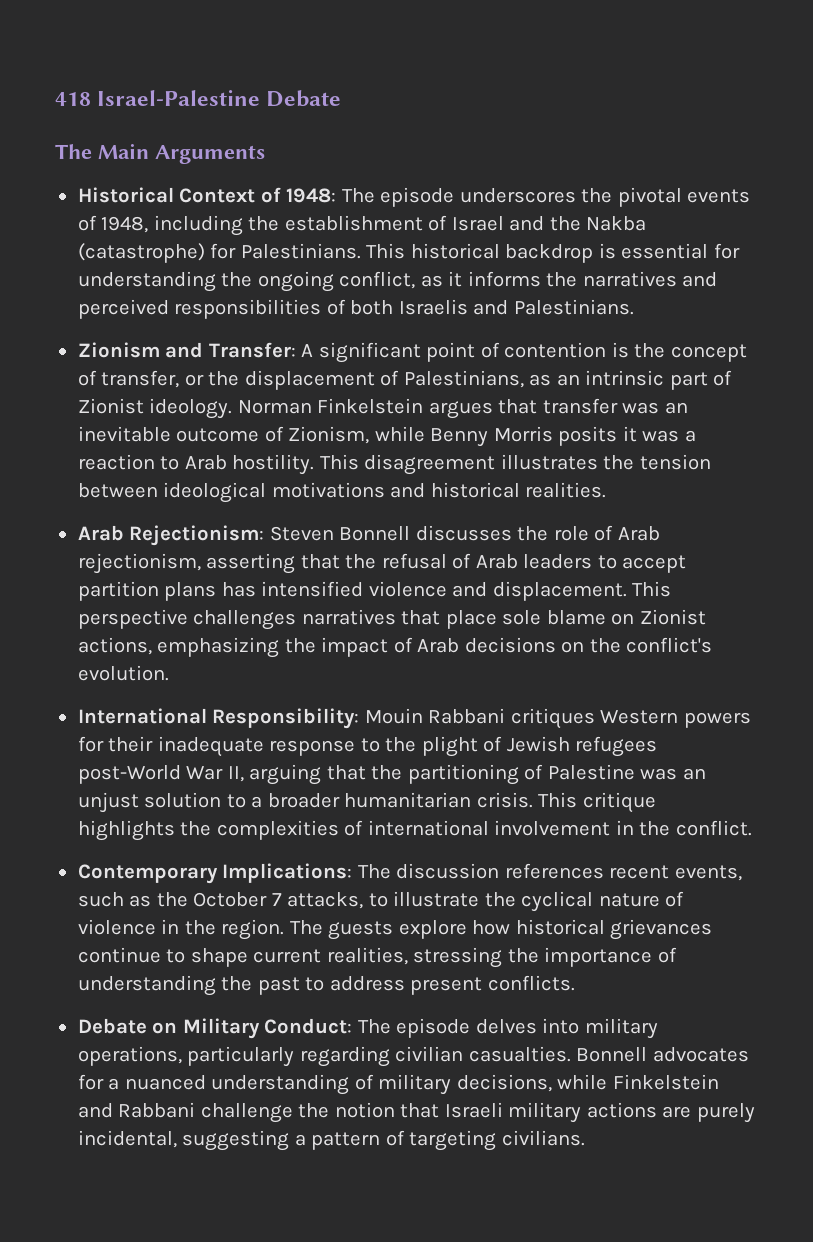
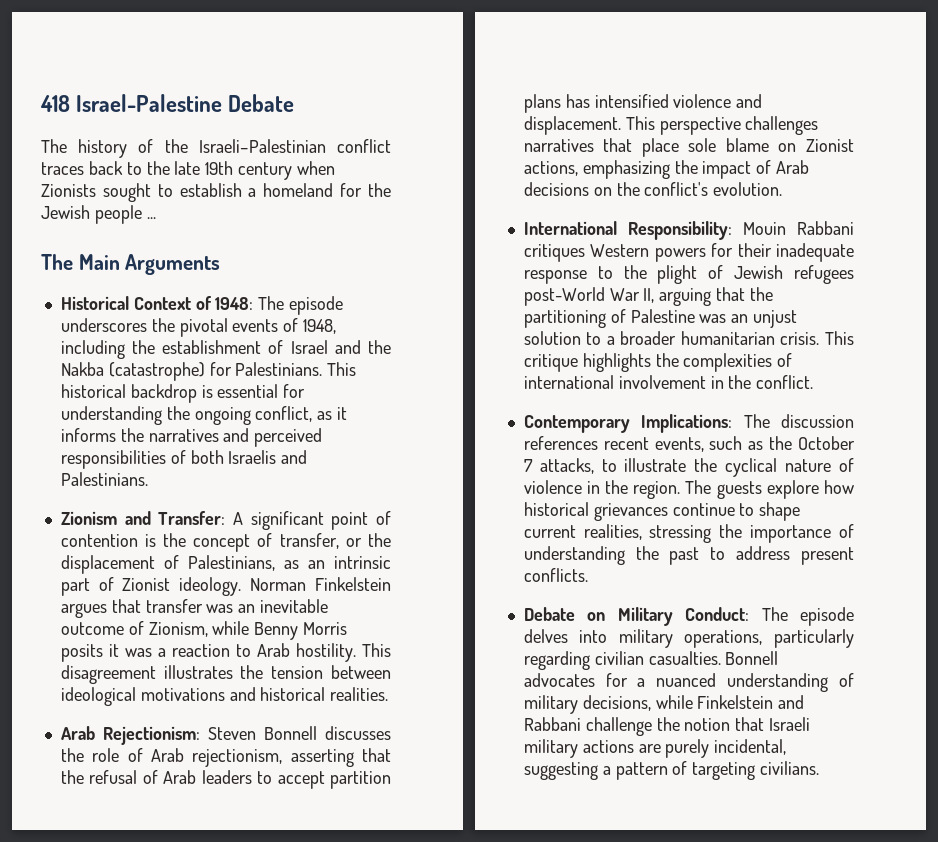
+ The history of the Israeli–Palestinian conflict traces back to the late 19th century when Zionists sought to establish a homeland for the Jewish people ...

